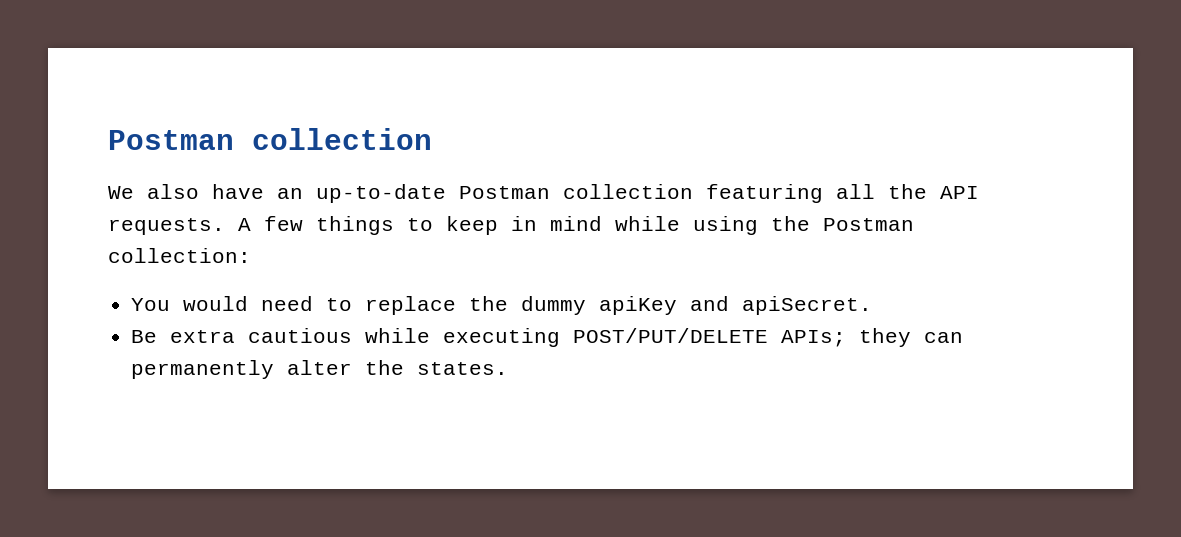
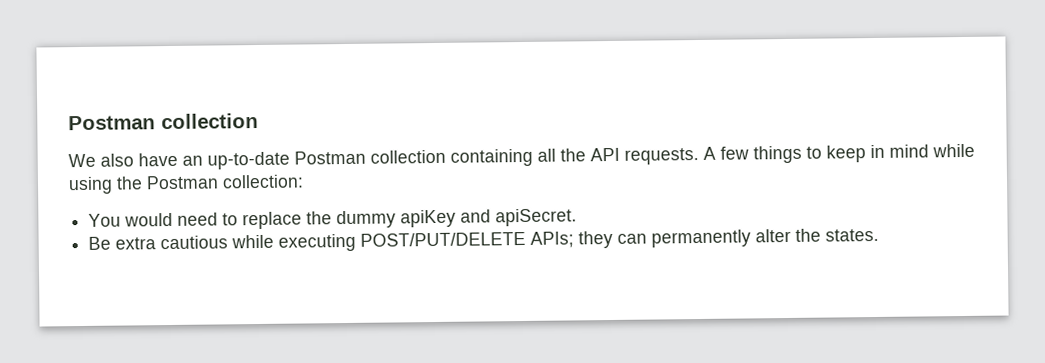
- We also have an up-to-date Postman collection featuring all the API requests.
+ We also have an up-to-date Postman collection containing all the API requests.

